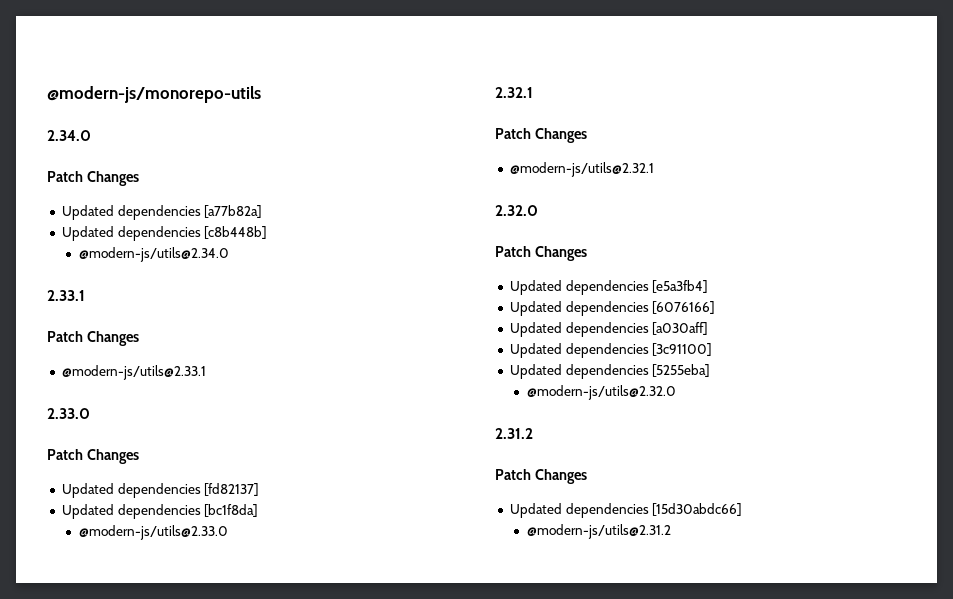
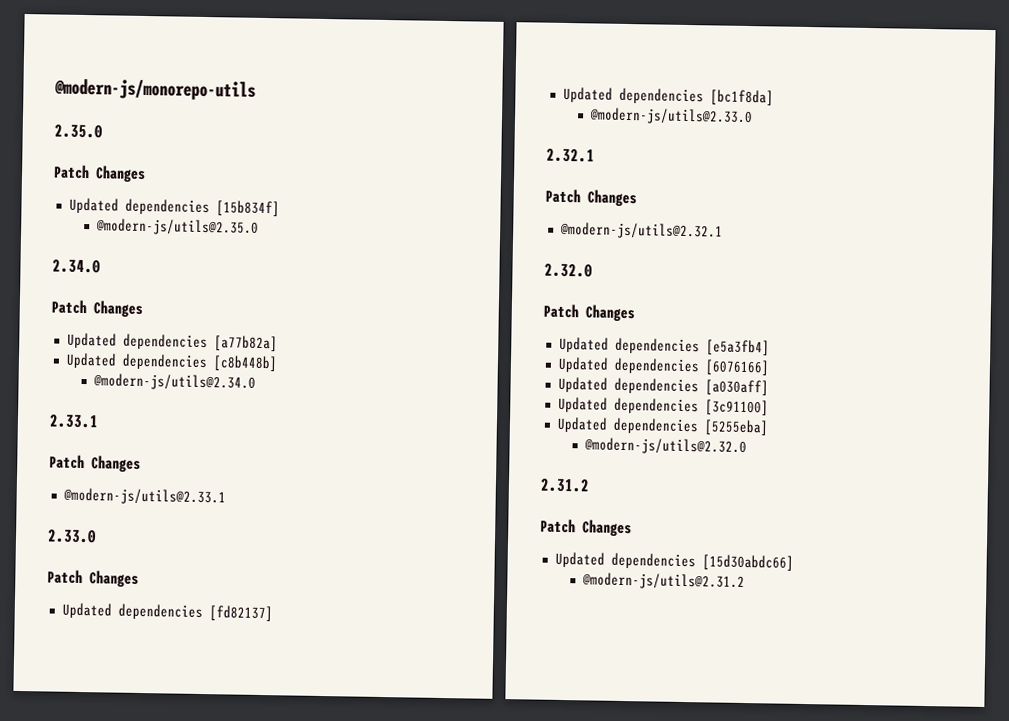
+ 2.35.0
+ Patch Changes
+ Updated dependencies [15b834f]
+ @modern-js/utils@2.35.0

